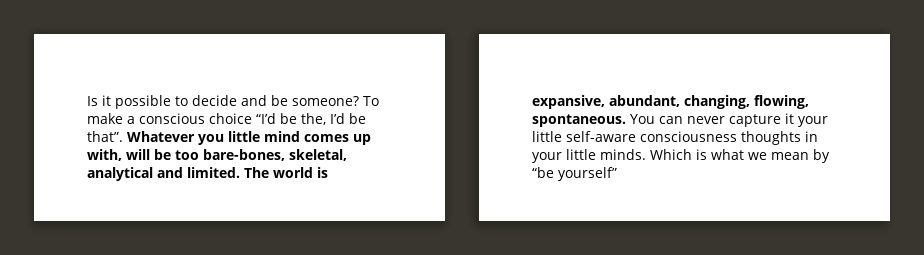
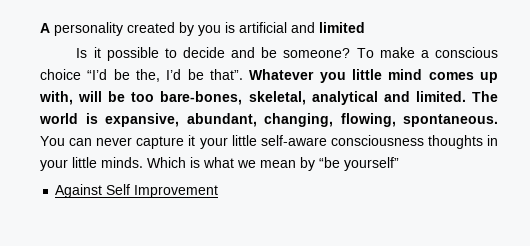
+ A personality created by you is artificial and limited
+ Against Self Improvement

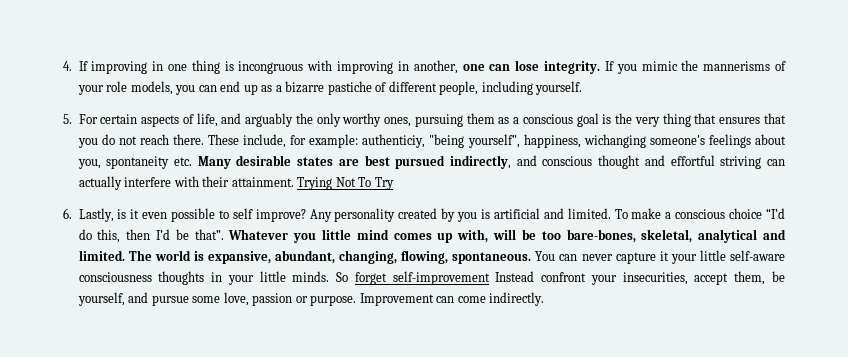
- A personality created by you is artificial and limited
- Is it possible to decide and be someone?
+ 4. If improving in one thing is incongruous with improving in another, one can lose integrity. If you mimic the mannerisms of your role models, you can end up as a bizarre pastiche of different people, including yourself.
+ 5. For certain aspects of life, and arguably the only worthy ones, pursuing them as a conscious goal is the very thing that ensures that you do not reach there. These include, for example: authenticiy, "being yourself", happiness, wichanging someone's feelings about you, spontaneity etc. Many desirable states are best pursued indirectly, and conscious thought and effortful striving can actually interfere with their attainment. Trying Not To Try
+ 6. Lastly, is it even possible to self improve? Any personality created by you is artificial and limited.
- To make a conscious choice “I’d be the, I’d be that”.
+ To make a conscious choice “I’d do this, then I’d be that”.
- Which is what we mean by “be yourself”
- Against Self Improvement
+ So forget self-improvement Instead confront your insecurities, accept them, be yourself, and pursue some love, passion or purpose. Improvement can come indirectly.

